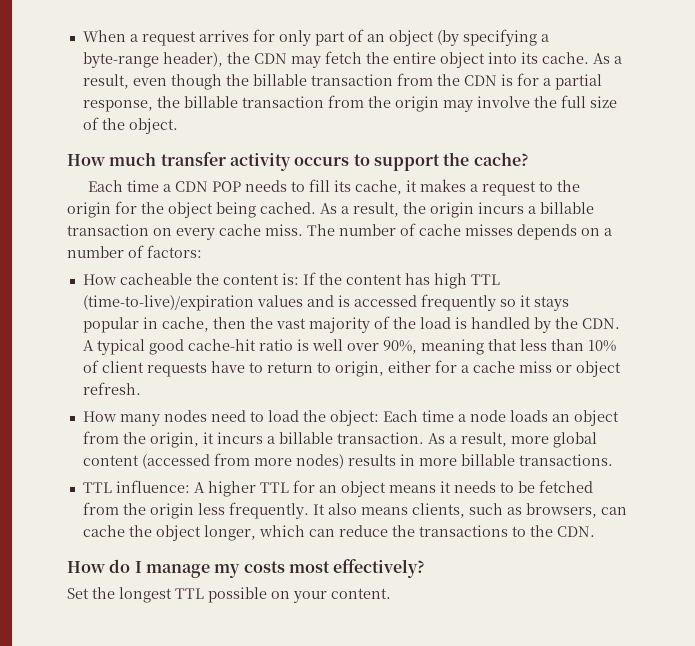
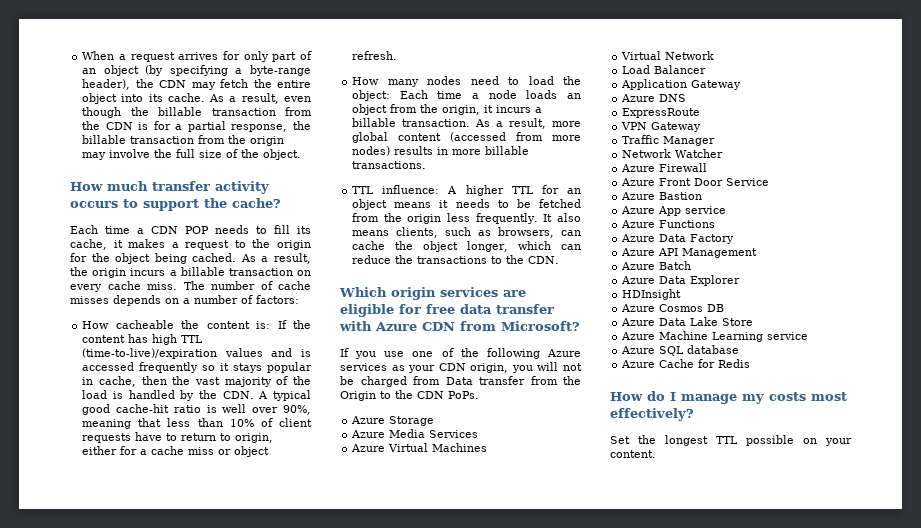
+ Which origin services are eligible for free data transfer with Azure CDN from Microsoft?
+ If you use one of the following Azure services as your CDN origin, you will not be charged from Data transfer from the Origin to the CDN PoPs.
+ Azure Storage
+ Azure Media Services
+ Azure Virtual Machines
+ Virtual Network
+ Load Balancer
+ Application Gateway
+ Azure DNS
+ ExpressRoute
+ VPN Gateway
+ Traffic Manager
+ Network Watcher
+ Azure Firewall
+ Azure Front Door Service
+ Azure Bastion
+ Azure App service
+ Azure Functions
+ Azure Data Factory
+ Azure API Management
+ Azure Batch
+ Azure Data Explorer
+ HDInsight
+ Azure Cosmos DB
+ Azure Data Lake Store
+ Azure Machine Learning service
+ Azure SQL database
+ Azure Cache for Redis

